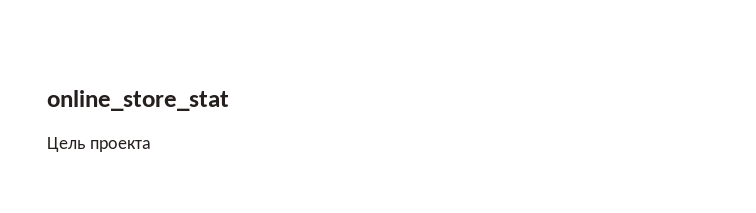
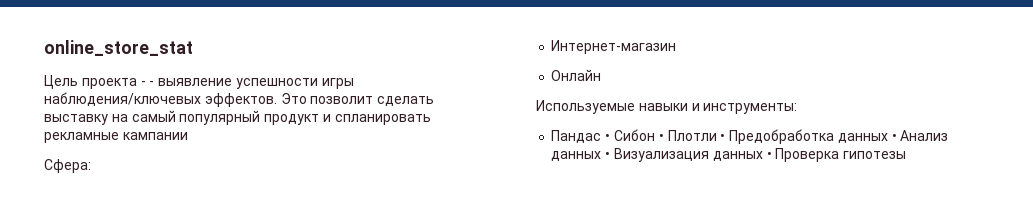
- Цель проекта
+ Цель проекта - - выявление успешности игры наблюдения/ключевых эффектов. Это позволит сделать выставку на самый популярный продукт и спланировать рекламные кампании
+ Сфера:
+ Интернет-магазин
+ Онлайн
+ Используемые навыки и инструменты:
+ Пандас • Сибон • Плотли • Предобработка данных • Анализ данных • Визуализация данных • Проверка гипотезы

